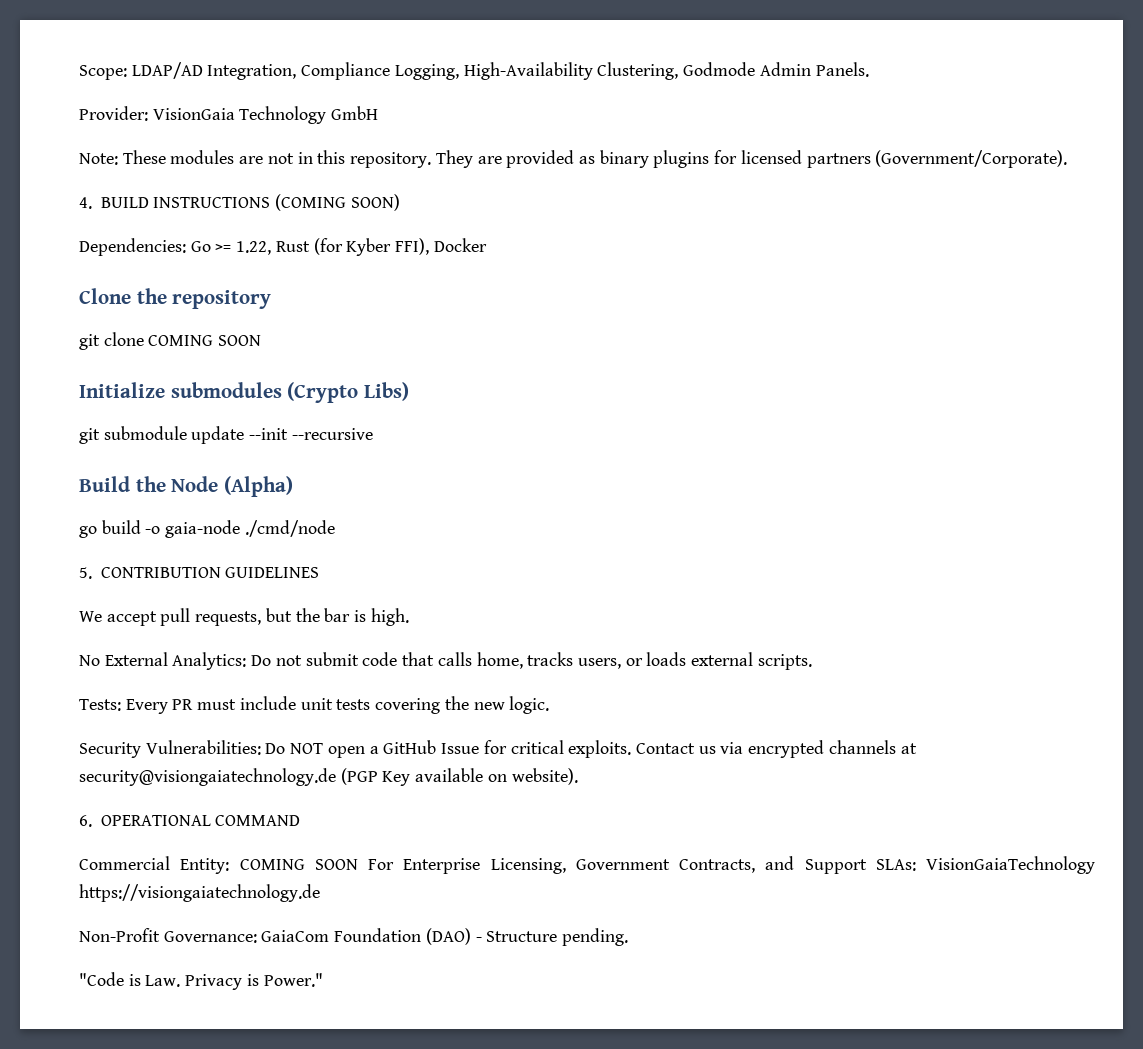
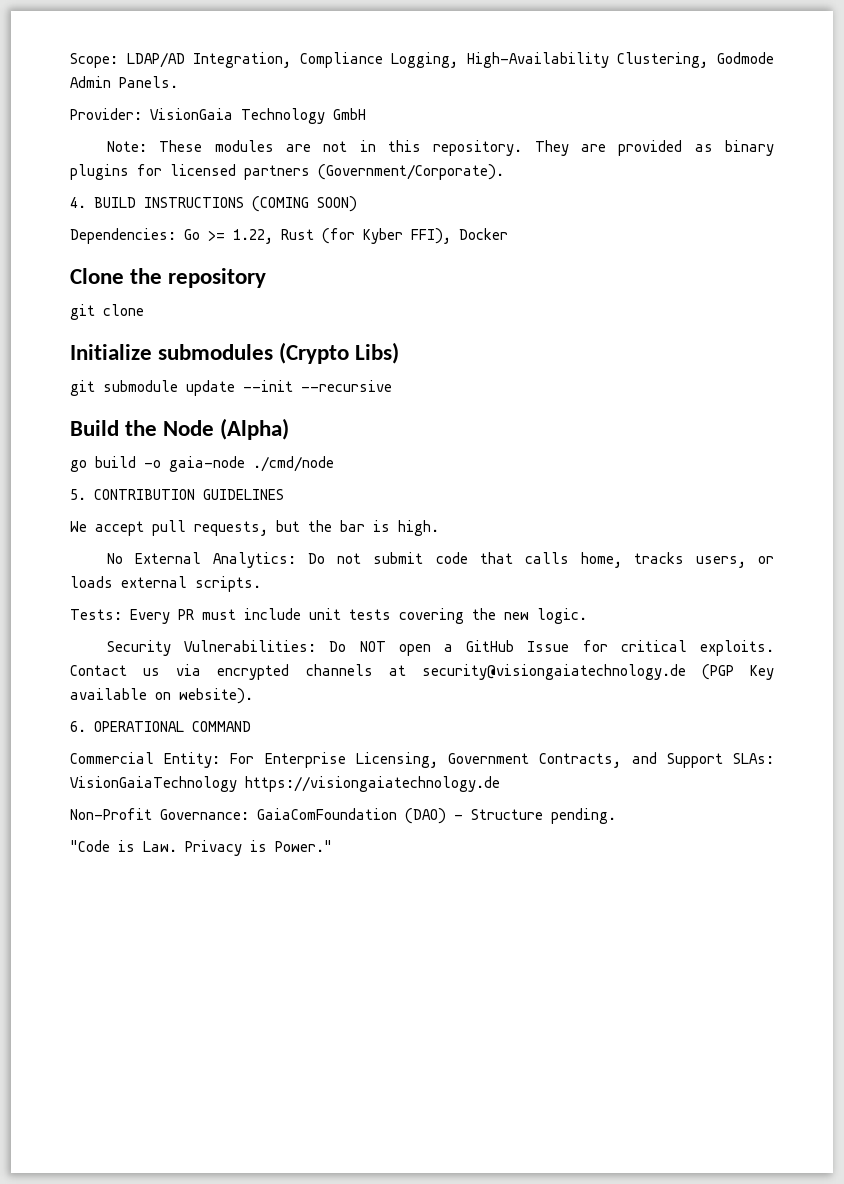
- git clone COMING SOON
+ git clone
- Commercial Entity: COMING SOON For Enterprise Licensing, Government Contracts, and Support SLAs: VisionGaiaTechnology https://visiongaiatechnology.de
+ Commercial Entity: For Enterprise Licensing, Government Contracts, and Support SLAs: VisionGaiaTechnology https://visiongaiatechnology.de
- Non-Profit Governance: GaiaCom Foundation (DAO) - Structure pending.
+ Non-Profit Governance: GaiaComFoundation (DAO) - Structure pending.

